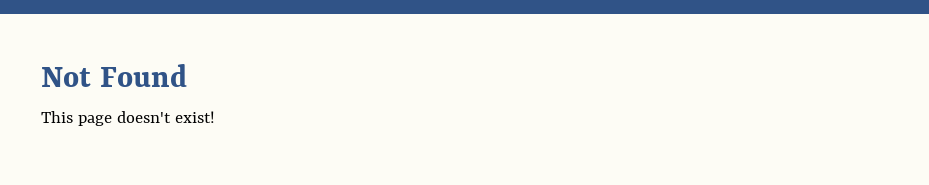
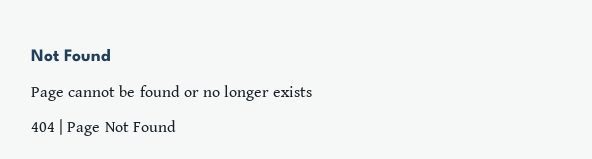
- This page doesn't exist!
+ Page cannot be found or no longer exists
+ 404 | Page Not Found

